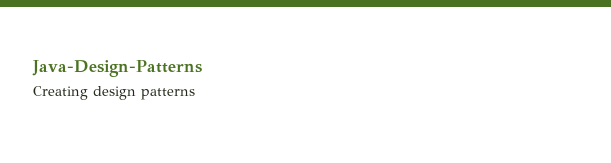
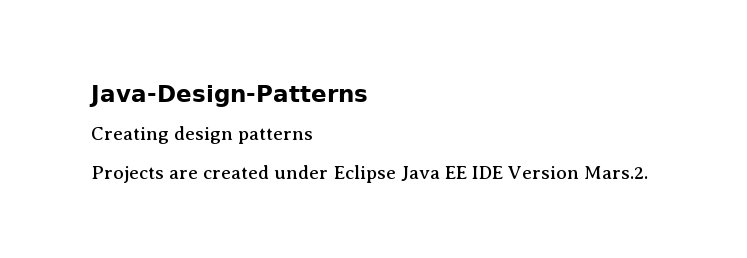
+ Projects are created under Eclipse Java EE IDE Version Mars.2.

